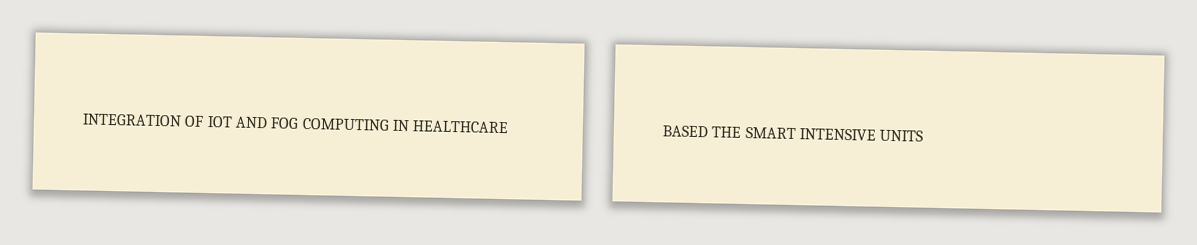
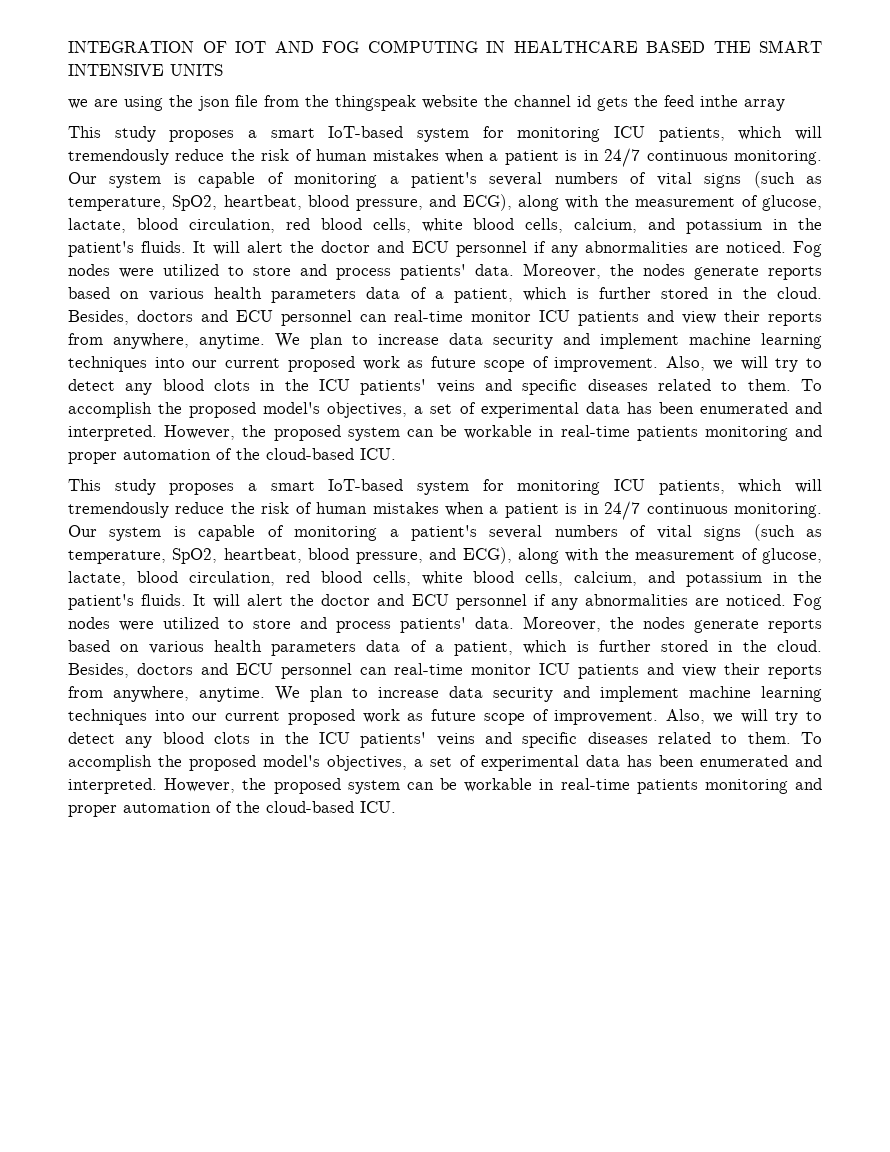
+ we are using the json file from the thingspeak website the channel id gets the feed inthe array
+ This study proposes a smart IoT-based system for monitoring ICU patients, which will tremendously reduce the risk of human mistakes when a patient is in 24/7 continuous monitoring. Our system is capable of monitoring a patient's several numbers of vital signs (such as temperature, SpO2, heartbeat, blood pressure, and ECG), along with the measurement of glucose, lactate, blood circulation, red blood cells, white blood cells, calcium, and potassium in the patient's fluids. It will alert the doctor and ECU personnel if any abnormalities are noticed. Fog nodes were utilized to store and process patients' data. Moreover, the nodes generate reports based on various health parameters data of a patient, which is further stored in the cloud. Besides, doctors and ECU personnel can real-time monitor ICU patients and view their reports from anywhere, anytime. We plan to increase data security and implement machine learning techniques into our current proposed work as future scope of improvement. Also, we will try to detect any blood clots in the ICU patients' veins and specific diseases related to them. To accomplish the proposed model's objectives, a set of experimental data has been enumerated and interpreted. However, the proposed system can be workable in real-time patients monitoring and proper automation of the cloud-based ICU.
+ This study proposes a smart IoT-based system for monitoring ICU patients, which will tremendously reduce the risk of human mistakes when a patient is in 24/7 continuous monitoring. Our system is capable of monitoring a patient's several numbers of vital signs (such as temperature, SpO2, heartbeat, blood pressure, and ECG), along with the measurement of glucose, lactate, blood circulation, red blood cells, white blood cells, calcium, and potassium in the patient's fluids. It will alert the doctor and ECU personnel if any abnormalities are noticed. Fog nodes were utilized to store and process patients' data. Moreover, the nodes generate reports based on various health parameters data of a patient, which is further stored in the cloud. Besides, doctors and ECU personnel can real-time monitor ICU patients and view their reports from anywhere, anytime. We plan to increase data security and implement machine learning techniques into our current proposed work as future scope of improvement. Also, we will try to detect any blood clots in the ICU patients' veins and specific diseases related to them. To accomplish the proposed model's objectives, a set of experimental data has been enumerated and interpreted. However, the proposed system can be workable in real-time patients monitoring and proper automation of the cloud-based ICU.

